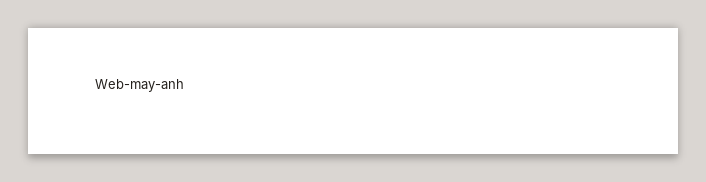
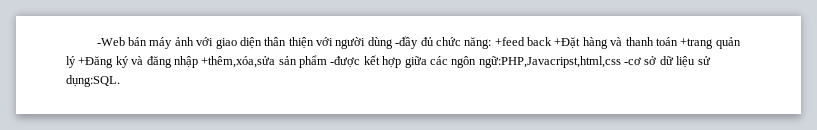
- Web-may-anh
+ -Web bán máy ảnh với giao diện thân thiện với người dùng -đầy đủ chức năng: +feed back +Đặt hàng và thanh toán +trang quản lý +Đăng ký và đăng nhập +thêm,xóa,sửa sản phẩm -được kết hợp giữa các ngôn ngữ:PHP,Javacripst,html,css -cơ sở dữ liệu sử dụng:SQL.

